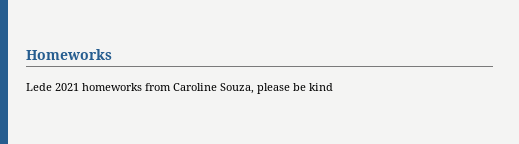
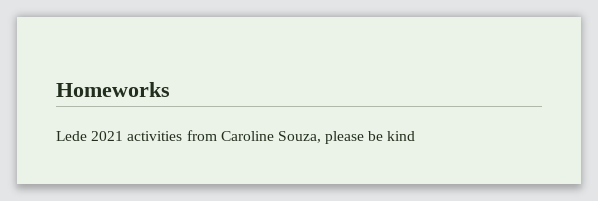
- Lede 2021 homeworks from Caroline Souza, please be kind
+ Lede 2021 activities from Caroline Souza, please be kind

